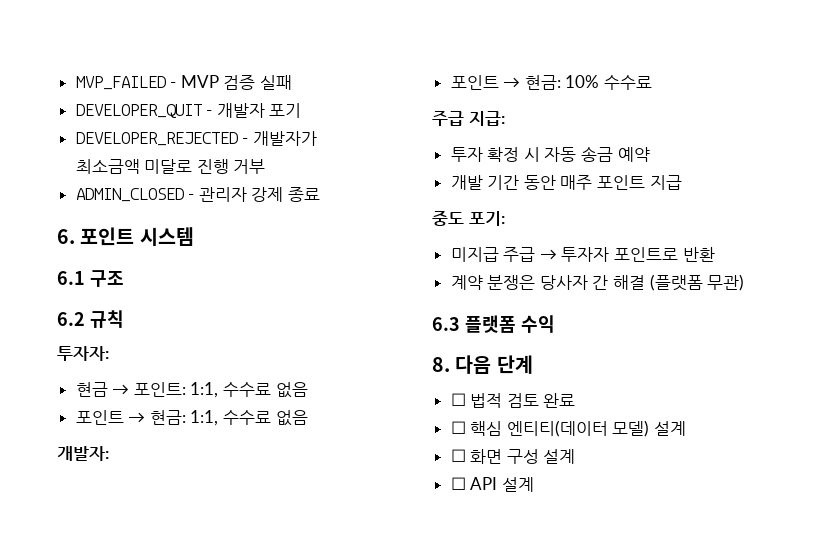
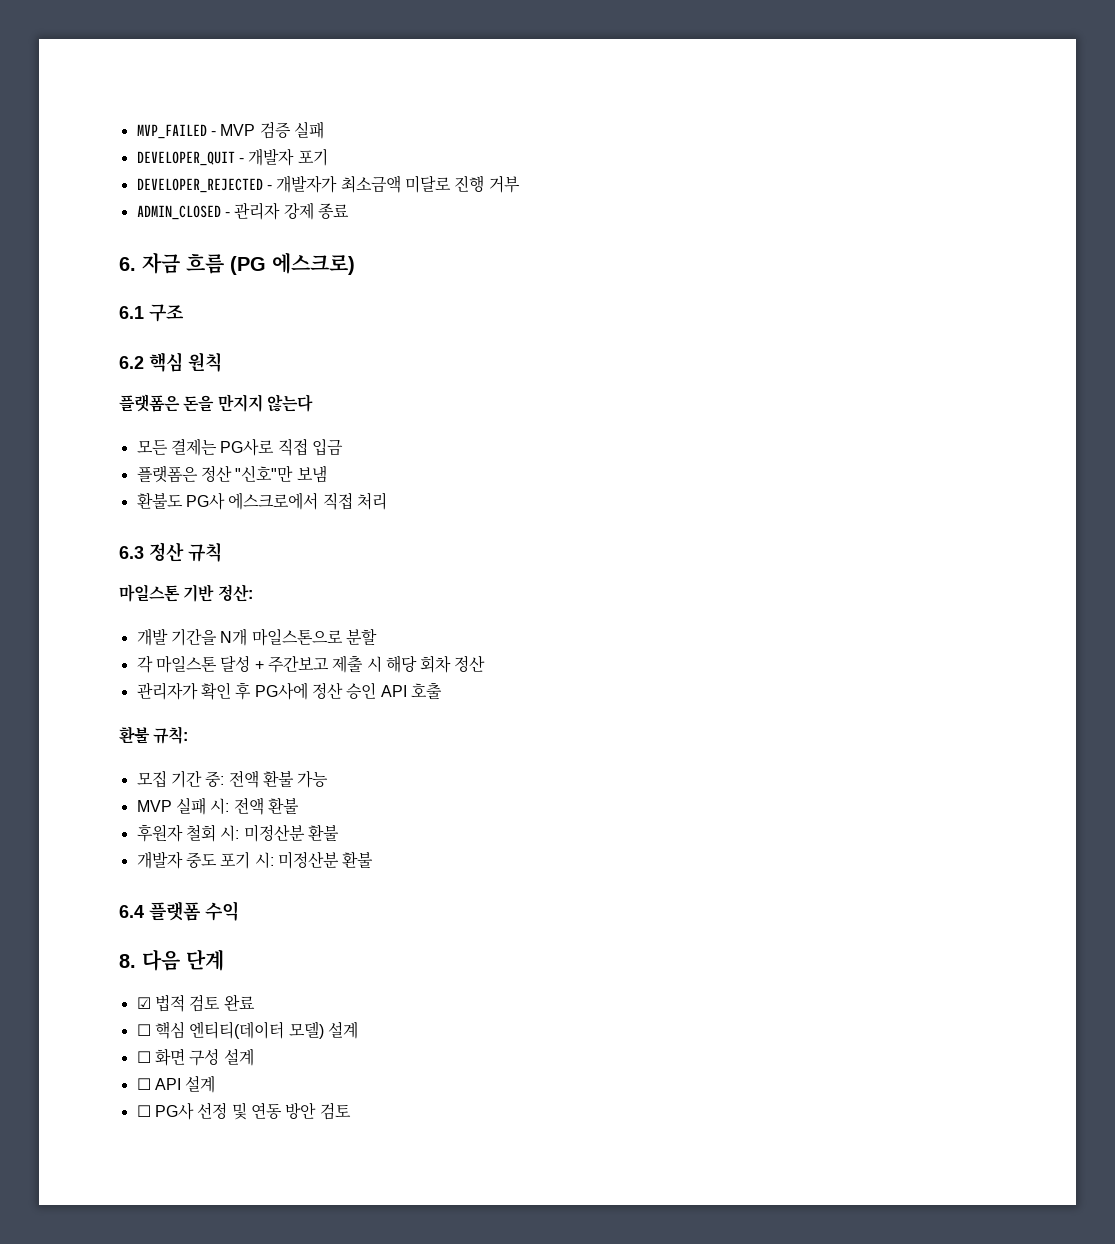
- 6. 포인트 시스템
+ 6. 자금 흐름 (PG 에스크로)
- 6.2 규칙
- 투자자:
- 현금 → 포인트: 1:1, 수수료 없음
- 포인트 → 현금: 1:1, 수수료 없음
- 개발자:
- 포인트 → 현금: 10% 수수료
- 주급 지급:
- 투자 확정 시 자동 송금 예약
- 개발 기간 동안 매주 포인트 지급
- 중도 포기:
- 미지급 주급 → 투자자 포인트로 반환
- 계약 분쟁은 당사자 간 해결 (플랫폼 무관)
- 6.3 플랫폼 수익
+ 6.2 핵심 원칙
+ 플랫폼은 돈을 만지지 않는다
+ 모든 결제는 PG사로 직접 입금
+ 플랫폼은 정산 "신호"만 보냄
+ 환불도 PG사 에스크로에서 직접 처리
+ 6.3 정산 규칙
+ 마일스톤 기반 정산:
+ 개발 기간을 N개 마일스톤으로 분할
+ 각 마일스톤 달성 + 주간보고 제출 시 해당 회차 정산
+ 관리자가 확인 후 PG사에 정산 승인 API 호출
+ 환불 규칙:
+ 모집 기간 중: 전액 환불 가능
+ MVP 실패 시: 전액 환불
+ 후원자 철회 시: 미정산분 환불
+ 개발자 중도 포기 시: 미정산분 환불
+ 6.4 플랫폼 수익
- ☐ 법적 검토 완료
+ ☑ 법적 검토 완료
+ ☐ PG사 선정 및 연동 방안 검토

